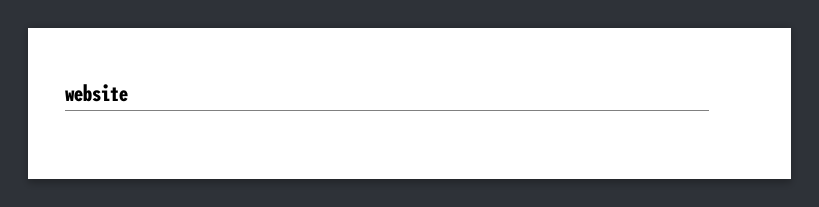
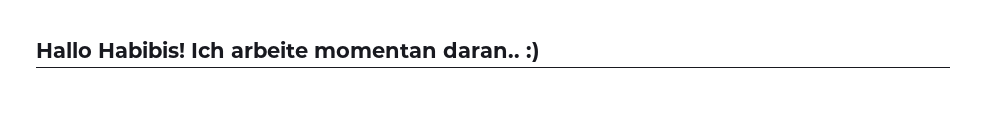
- website
+ Hallo Habibis! Ich arbeite momentan daran.. :)

